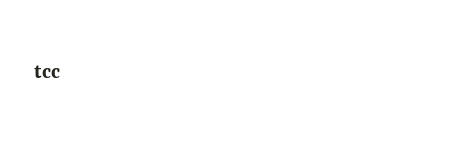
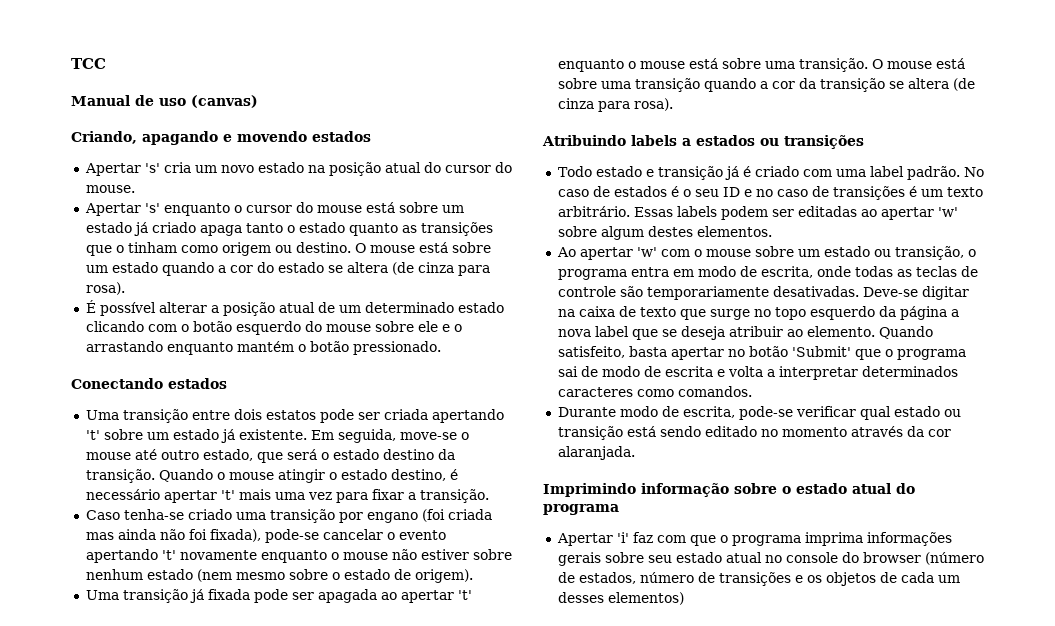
- tcc
+ TCC
+ Manual de uso (canvas)
+ Criando, apagando e movendo estados
+ Apertar 's' cria um novo estado na posição atual do cursor do mouse.
+ Apertar 's' enquanto o cursor do mouse está sobre um estado já criado apaga tanto o estado quanto as transições que o tinham como origem ou destino. O mouse está sobre um estado quando a cor do estado se altera (de cinza para rosa).
+ É possível alterar a posição atual de um determinado estado clicando com o botão esquerdo do mouse sobre ele e o arrastando enquanto mantém o botão pressionado.
+ Conectando estados
+ Uma transição entre dois estatos pode ser criada apertando 't' sobre um estado já existente. Em seguida, move-se o mouse até outro estado, que será o estado destino da transição. Quando o mouse atingir o estado destino, é necessário apertar 't' mais uma vez para fixar a transição.
+ Caso tenha-se criado uma transição por engano (foi criada mas ainda não foi fixada), pode-se cancelar o evento apertando 't' novamente enquanto o mouse não estiver sobre nenhum estado (nem mesmo sobre o estado de origem).
+ Uma transição já fixada pode ser apagada ao apertar 't' enquanto o mouse está sobre uma transição. O mouse está sobre uma transição quando a cor da transição se altera (de cinza para rosa).
+ Atribuindo labels a estados ou transições
+ Todo estado e transição já é criado com uma label padrão. No caso de estados é o seu ID e no caso de transições é um texto arbitrário. Essas labels podem ser editadas ao apertar 'w' sobre algum destes elementos.
+ Ao apertar 'w' com o mouse sobre um estado ou transição, o programa entra em modo de escrita, onde todas as teclas de controle são temporariamente desativadas. Deve-se digitar na caixa de texto que surge no topo esquerdo da página a nova label que se deseja atribuir ao elemento. Quando satisfeito, basta apertar no botão 'Submit' que o programa sai de modo de escrita e volta a interpretar determinados caracteres como comandos.
+ Durante modo de escrita, pode-se verificar qual estado ou transição está sendo editado no momento através da cor alaranjada.
+ Imprimindo informação sobre o estado atual do programa
+ Apertar 'i' faz com que o programa imprima informações gerais sobre seu estado atual no console do browser (número de estados, número de transições e os objetos de cada um desses elementos)

